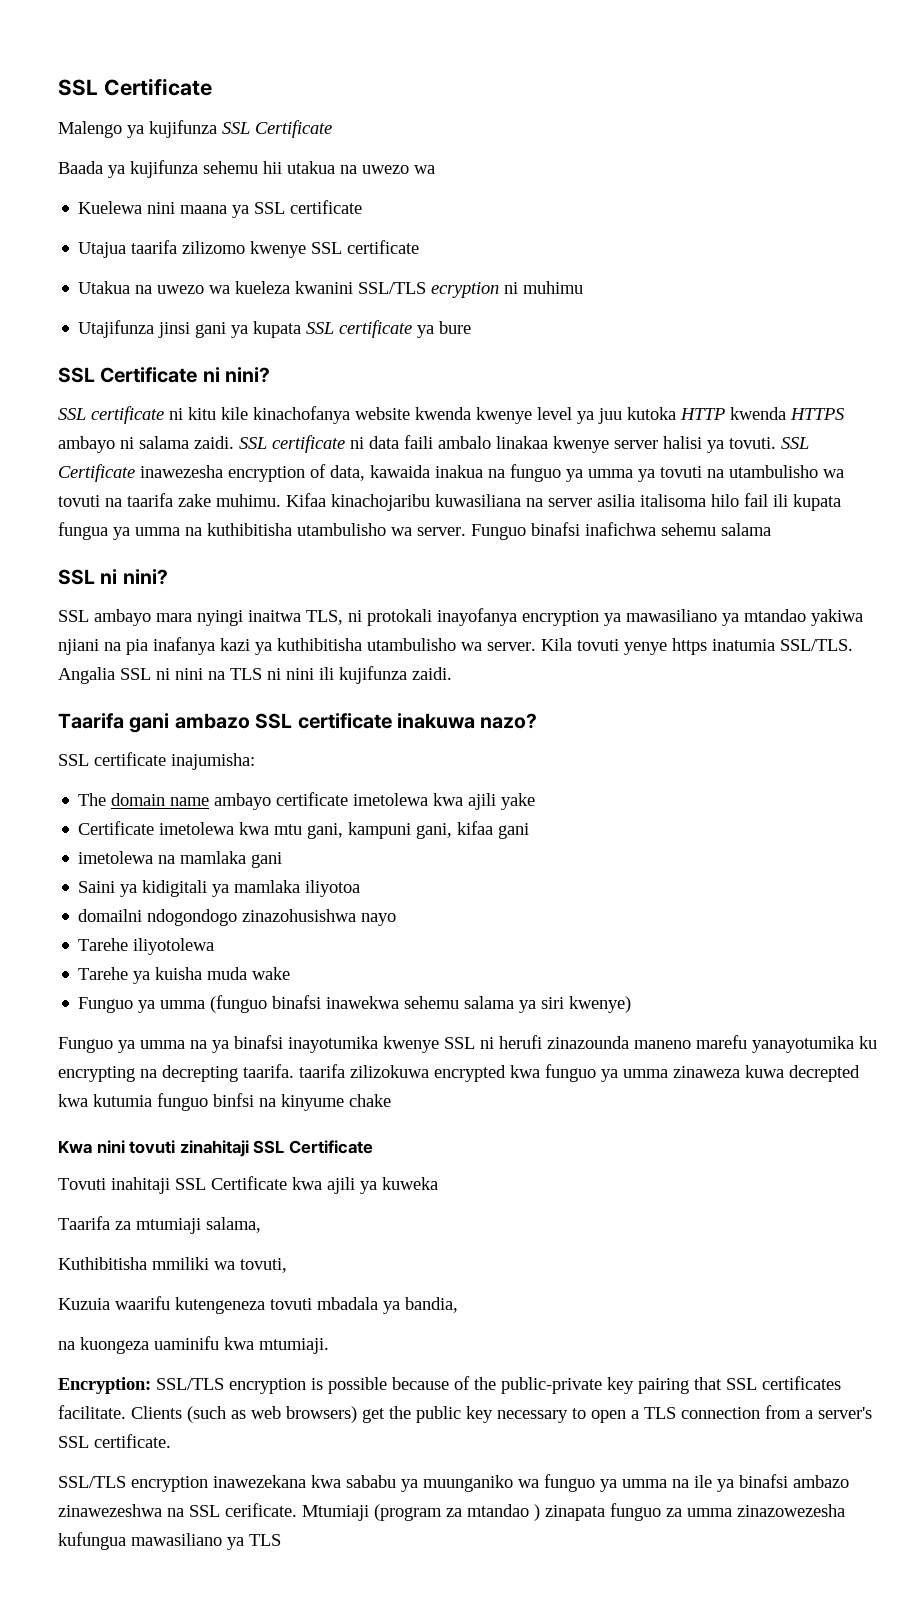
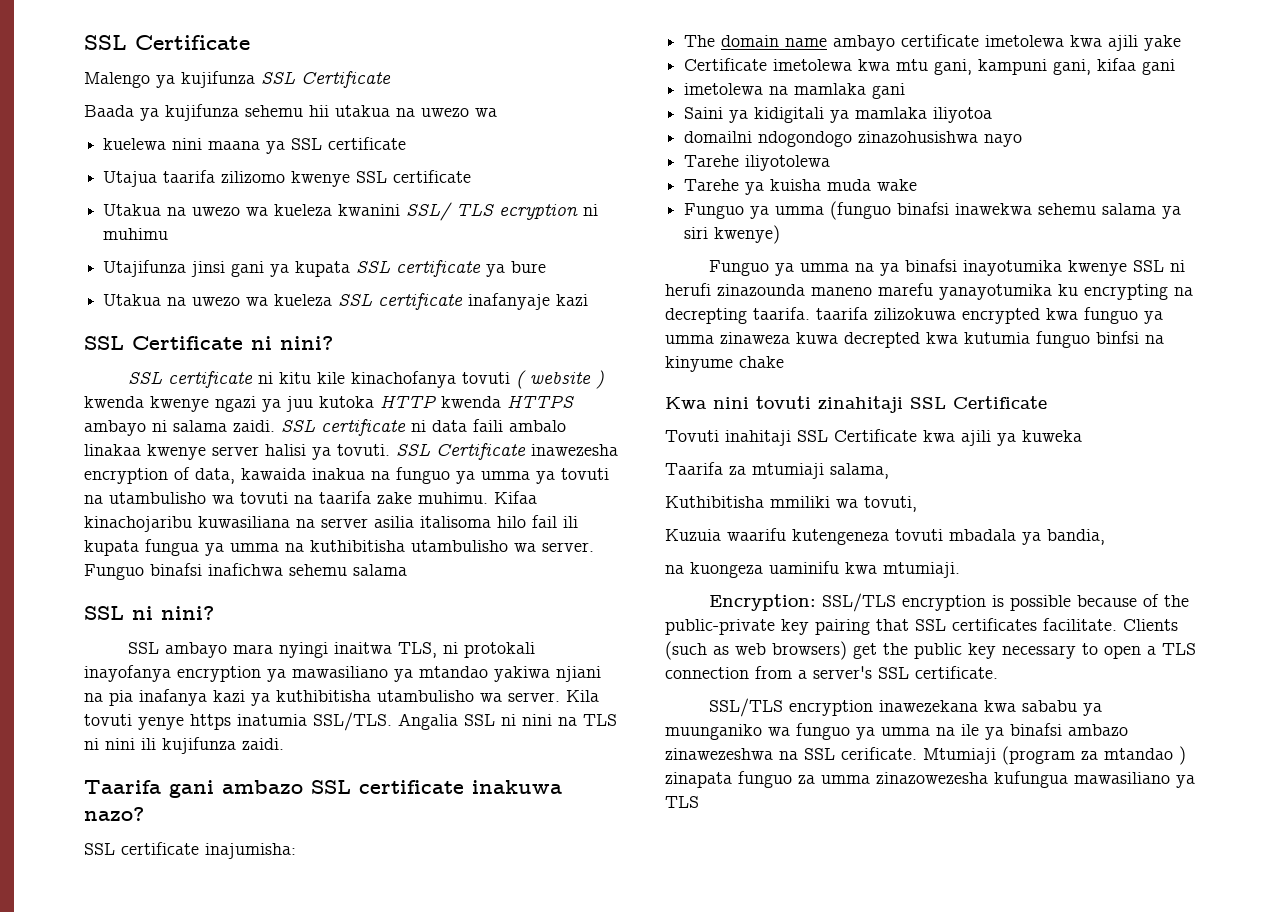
- Kuelewa nini maana ya SSL certificate
+ kuelewa nini maana ya SSL certificate
- Utakua na uwezo wa kueleza kwanini SSL/TLS ecryption ni muhimu
+ Utakua na uwezo wa kueleza kwanini SSL/ TLS ecryption ni muhimu
+ Utakua na uwezo wa kueleza SSL certificate inafanyaje kazi
- SSL certificate ni kitu kile kinachofanya website kwenda kwenye level ya juu kutoka HTTP kwenda HTTPS ambayo ni salama zaidi.
+ SSL certificate ni kitu kile kinachofanya tovuti ( website ) kwenda kwenye ngazi ya juu kutoka HTTP kwenda HTTPS ambayo ni salama zaidi.

